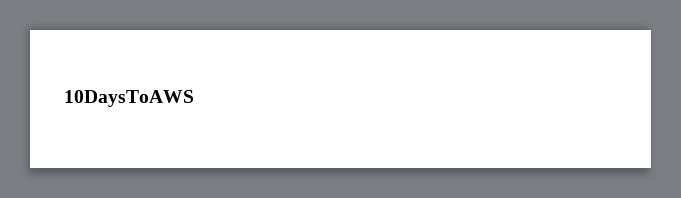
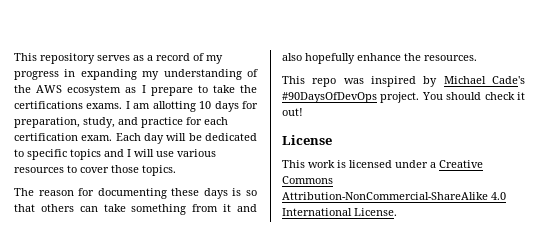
- 10DaysToAWS
+ This repository serves as a record of my progress in expanding my understanding of the AWS ecosystem as I prepare to take the certifications exams. I am allotting 10 days for preparation, study, and practice for each certification exam. Each day will be dedicated to specific topics and I will use various resources to cover those topics.
+ The reason for documenting these days is so that others can take something from it and also hopefully enhance the resources.
+ This repo was inspired by Michael Cade's #90DaysOfDevOps project. You should check it out!
+ License
+ This work is licensed under a Creative Commons Attribution-NonCommercial-ShareAlike 4.0 International License.

